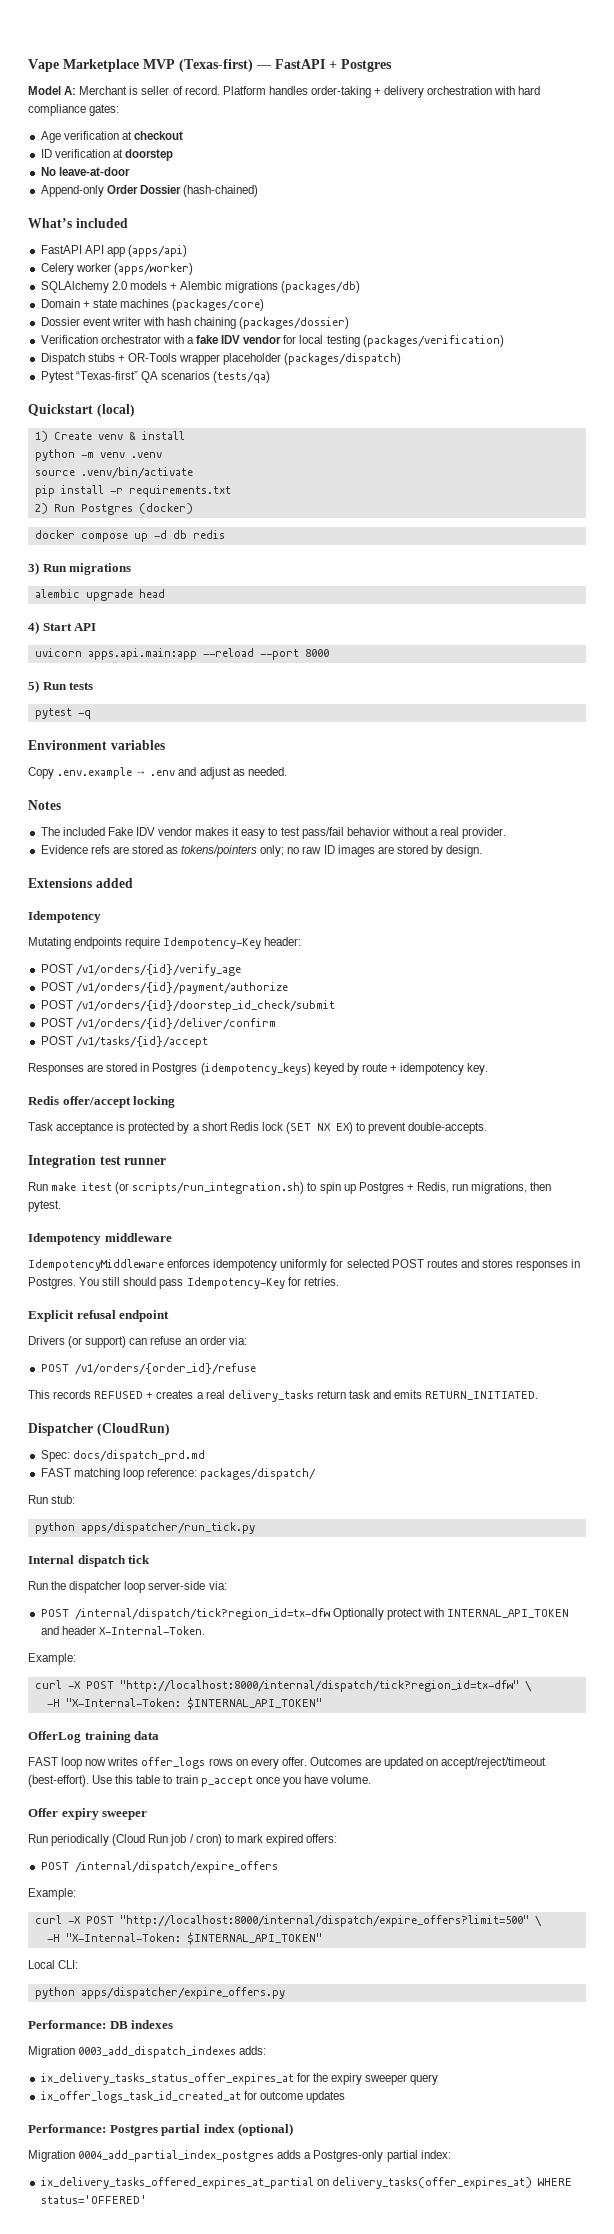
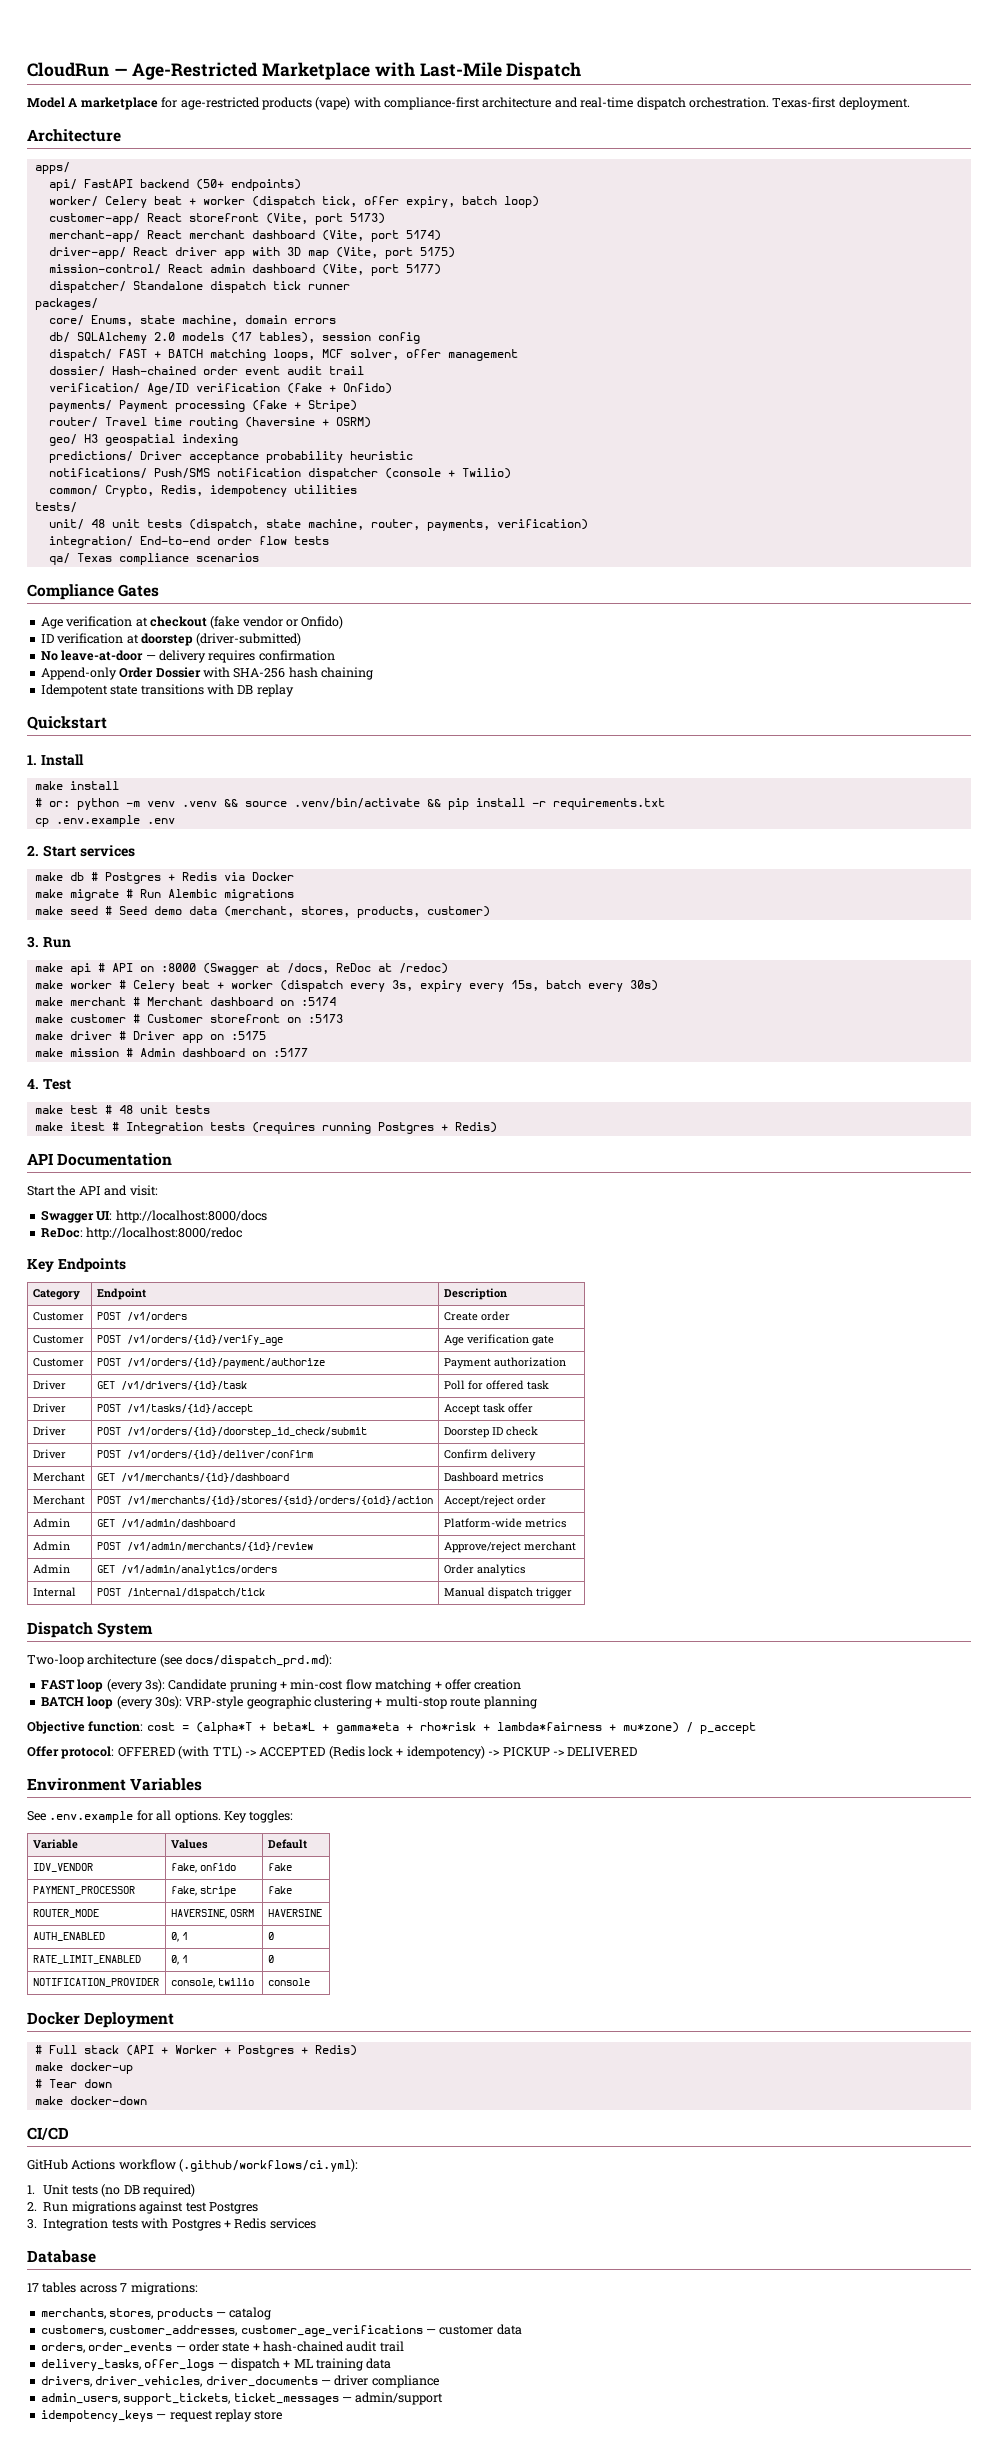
- Vape Marketplace MVP (Texas-first) — FastAPI + Postgres
- Model A: Merchant is seller of record. Platform handles order-taking + delivery orchestration with hard compliance gates:
+ CloudRun — Age-Restricted Marketplace with Last-Mile Dispatch
+ Model A marketplace for age-restricted products (vape) with compliance-first architecture and real-time dispatch orchestration. Texas-first deployment.
+ Architecture
+ apps/
+ api/ FastAPI backend (50+ endpoints)
+ worker/ Celery beat + worker (dispatch tick, offer expiry, batch loop)
+ customer-app/ React storefront (Vite, port 5173)
+ merchant-app/ React merchant dashboard (Vite, port 5174)
+ driver-app/ React driver app with 3D map (Vite, port 5175)
+ mission-control/ React admin dashboard (Vite, port 5177)
+ dispatcher/ Standalone dispatch tick runner
+ packages/
+ core/ Enums, state machine, domain errors
+ db/ SQLAlchemy 2.0 models (17 tables), session config
+ dispatch/ FAST + BATCH matching loops, MCF solver, offer management
+ dossier/ Hash-chained order event audit trail
+ verification/ Age/ID verification (fake + Onfido)
+ payments/ Payment processing (fake + Stripe)
+ router/ Travel time routing (haversine + OSRM)
+ geo/ H3 geospatial indexing
+ predictions/ Driver acceptance probability heuristic
+ notifications/ Push/SMS notification dispatcher (console + Twilio)
+ common/ Crypto, Redis, idempotency utilities
+ tests/
+ unit/ 48 unit tests (dispatch, state machine, router, payments, verification)
+ integration/ End-to-end order flow tests
+ qa/ Texas compliance scenarios
+ Compliance Gates
- Age verification at checkout
+ Age verification at checkout (fake vendor or Onfido)
- ID verification at doorstep
+ ID verification at doorstep (driver-submitted)
- No leave-at-door
+ No leave-at-door — delivery requires confirmation
- Append-only Order Dossier (hash-chained)
- What’s included
- FastAPI API app (apps/api)
- Celery worker (apps/worker)
- SQLAlchemy 2.0 models + Alembic migrations (packages/db)
- Domain + state machines (packages/core)
- Dossier event writer with hash chaining (packages/dossier)
- Verification orchestrator with a fake IDV vendor for local testing (packages/verification)
- Dispatch stubs + OR-Tools wrapper placeholder (packages/dispatch)
- Pytest “Texas-first” QA scenarios (tests/qa)
- Quickstart (local)
- 1) Create venv & install
+ Append-only Order Dossier with SHA-256 hash chaining
+ Idempotent state transitions with DB replay
+ Quickstart
+ 1. Install
+ make install
- python -m venv .venv
- source .venv/bin/activate
- pip install -r requirements.txt
+ # or: python -m venv .venv && source .venv/bin/activate && pip install -r requirements.txt
- 2) Run Postgres (docker)
- docker compose up -d db redis
- 3) Run migrations
- alembic upgrade head
- 4) Start API
- uvicorn apps.api.main:app --reload --port 8000
- 5) Run tests
- pytest -q
- Environment variables
- Copy .env.example → .env and adjust as needed.
- Notes
- The included Fake IDV vendor makes it easy to test pass/fail behavior without a real provider.
- Evidence refs are stored as tokens/pointers only; no raw ID images are stored by design.
- Extensions added
- Idempotency
- Mutating endpoints require Idempotency-Key header:
- POST /v1/orders/{id}/verify_age
- POST /v1/orders/{id}/payment/authorize
- POST /v1/orders/{id}/doorstep_id_check/submit
- POST /v1/orders/{id}/deliver/confirm
- POST /v1/tasks/{id}/accept
- Responses are stored in Postgres (idempotency_keys) keyed by route + idempotency key.
- Redis offer/accept locking
- Task acceptance is protected by a short Redis lock (SET NX EX) to prevent double-accepts.
- Integration test runner
- Run make itest (or scripts/run_integration.sh) to spin up Postgres + Redis, run migrations, then pytest.
- Idempotency middleware
- IdempotencyMiddleware enforces idempotency uniformly for selected POST routes and stores responses in Postgres. You still should pass Idempotency-Key for retries.
- Explicit refusal endpoint
- Drivers (or support) can refuse an order via:
- POST /v1/orders/{order_id}/refuse
- This records REFUSED + creates a real delivery_tasks return task and emits RETURN_INITIATED.
- Dispatcher (CloudRun)
- Spec: docs/dispatch_prd.md
- FAST matching loop reference: packages/dispatch/
- Run stub:
- python apps/dispatcher/run_tick.py
- Internal dispatch tick
- Run the dispatcher loop server-side via:
- POST /internal/dispatch/tick?region_id=tx-dfw Optionally protect with INTERNAL_API_TOKEN and header X-Internal-Token.
- Example:
- curl -X POST "http://localhost:8000/internal/dispatch/tick?region_id=tx-dfw" \
- -H "X-Internal-Token: $INTERNAL_API_TOKEN"
- OfferLog training data
- FAST loop now writes offer_logs rows on every offer. Outcomes are updated on accept/reject/timeout (best-effort). Use this table to train p_accept once you have volume.
- Offer expiry sweeper
- Run periodically (Cloud Run job / cron) to mark expired offers:
- POST /internal/dispatch/expire_offers
- Example:
- curl -X POST "http://localhost:8000/internal/dispatch/expire_offers?limit=500" \
- -H "X-Internal-Token: $INTERNAL_API_TOKEN"
- Local CLI:
- python apps/dispatcher/expire_offers.py
- Performance: DB indexes
- Migration 0003_add_dispatch_indexes adds:
- ix_delivery_tasks_status_offer_expires_at for the expiry sweeper query
- ix_offer_logs_task_id_created_at for outcome updates
- Performance: Postgres partial index (optional)
- Migration 0004_add_partial_index_postgres adds a Postgres-only partial index:
- ix_delivery_tasks_offered_expires_at_partial on delivery_tasks(offer_expires_at) WHERE status='OFFERED'
+ cp .env.example .env
+ 2. Start services
+ make db # Postgres + Redis via Docker
+ make migrate # Run Alembic migrations
+ make seed # Seed demo data (merchant, stores, products, customer)
+ 3. Run
+ make api # API on :8000 (Swagger at /docs, ReDoc at /redoc)
+ make worker # Celery beat + worker (dispatch every 3s, expiry every 15s, batch every 30s)
+ make merchant # Merchant dashboard on :5174
+ make customer # Customer storefront on :5173
+ make driver # Driver app on :5175
+ make mission # Admin dashboard on :5177
+ 4. Test
+ make test # 48 unit tests
+ make itest # Integration tests (requires running Postgres + Redis)
+ API Documentation
+ Start the API and visit:
+ Swagger UI: http://localhost:8000/docs
+ ReDoc: http://localhost:8000/redoc
+ Key Endpoints
+ Category | Endpoint | Description
+ Customer | POST /v1/orders | Create order
+ Customer | POST /v1/orders/{id}/verify_age | Age verification gate
+ Customer | POST /v1/orders/{id}/payment/authorize | Payment authorization
+ Driver | GET /v1/drivers/{id}/task | Poll for offered task
+ Driver | POST /v1/tasks/{id}/accept | Accept task offer
+ Driver | POST /v1/orders/{id}/doorstep_id_check/submit | Doorstep ID check
+ Driver | POST /v1/orders/{id}/deliver/confirm | Confirm delivery
+ Merchant | GET /v1/merchants/{id}/dashboard | Dashboard metrics
+ Merchant | POST /v1/merchants/{id}/stores/{sid}/orders/{oid}/action | Accept/reject order
+ Admin | GET /v1/admin/dashboard | Platform-wide metrics
+ Admin | POST /v1/admin/merchants/{id}/review | Approve/reject merchant
+ Admin | GET /v1/admin/analytics/orders | Order analytics
+ Internal | POST /internal/dispatch/tick | Manual dispatch trigger
+ Dispatch System
+ Two-loop architecture (see docs/dispatch_prd.md):
+ FAST loop (every 3s): Candidate pruning + min-cost flow matching + offer creation
+ BATCH loop (every 30s): VRP-style geographic clustering + multi-stop route planning
+ Objective function: cost = (alpha*T + beta*L + gamma*eta + rho*risk + lambda*fairness + mu*zone) / p_accept
+ Offer protocol: OFFERED (with TTL) -> ACCEPTED (Redis lock + idempotency) -> PICKUP -> DELIVERED
+ Environment Variables
+ See .env.example for all options. Key toggles:
+ Variable | Values | Default
+ IDV_VENDOR | fake, onfido | fake
+ PAYMENT_PROCESSOR | fake, stripe | fake
+ ROUTER_MODE | HAVERSINE, OSRM | HAVERSINE
+ AUTH_ENABLED | 0, 1 | 0
+ RATE_LIMIT_ENABLED | 0, 1 | 0
+ NOTIFICATION_PROVIDER | console, twilio | console
+ Docker Deployment
+ # Full stack (API + Worker + Postgres + Redis)
+ make docker-up
+ # Tear down
+ make docker-down
+ CI/CD
+ GitHub Actions workflow (.github/workflows/ci.yml):
+ 1. Unit tests (no DB required)
+ 2. Run migrations against test Postgres
+ 3. Integration tests with Postgres + Redis services
+ Database
+ 17 tables across 7 migrations:
+ merchants, stores, products — catalog
+ customers, customer_addresses, customer_age_verifications — customer data
+ orders, order_events — order state + hash-chained audit trail
+ delivery_tasks, offer_logs — dispatch + ML training data
+ drivers, driver_vehicles, driver_documents — driver compliance
+ admin_users, support_tickets, ticket_messages — admin/support
+ idempotency_keys — request replay store

